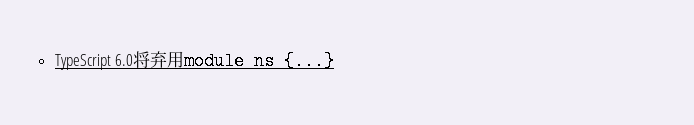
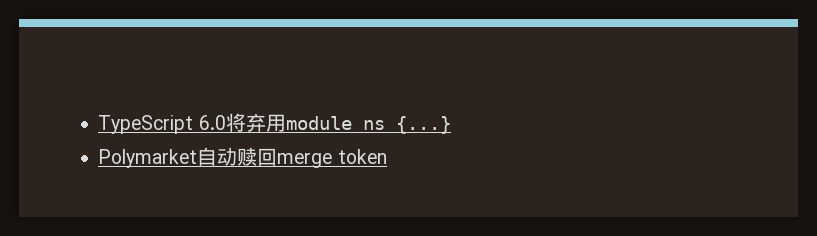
+ Polymarket自动赎回merge token

